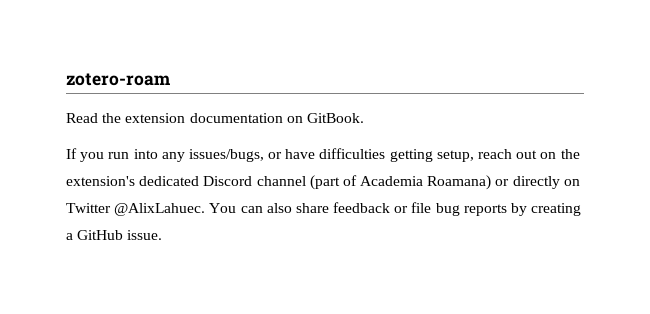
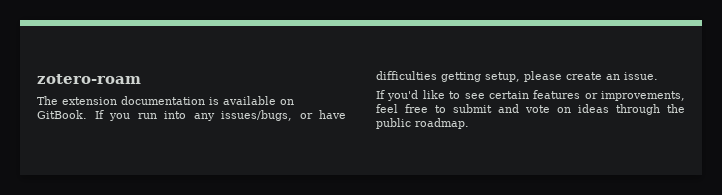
- Read the extension documentation on GitBook.
- If you run into any issues/bugs, or have difficulties getting setup, reach out on the extension's dedicated Discord channel (part of Academia Roamana) or directly on Twitter @AlixLahuec. You can also share feedback or file bug reports by creating a GitHub issue.
+ The extension documentation is available on GitBook. If you run into any issues/bugs, or have difficulties getting setup, please create an issue.
+ If you'd like to see certain features or improvements, feel free to submit and vote on ideas through the public roadmap.

